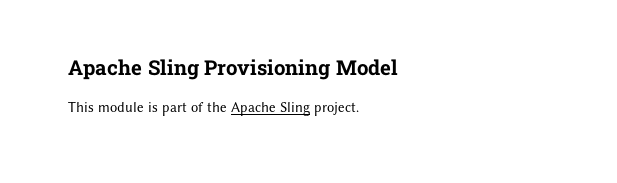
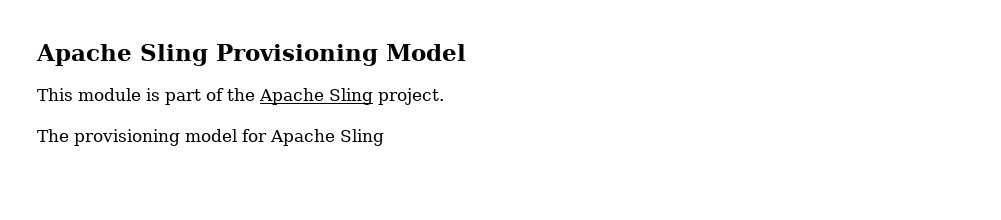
+ The provisioning model for Apache Sling

